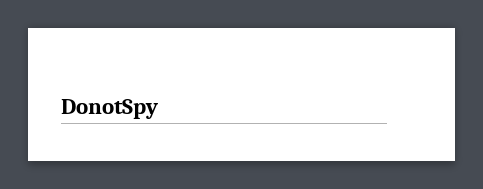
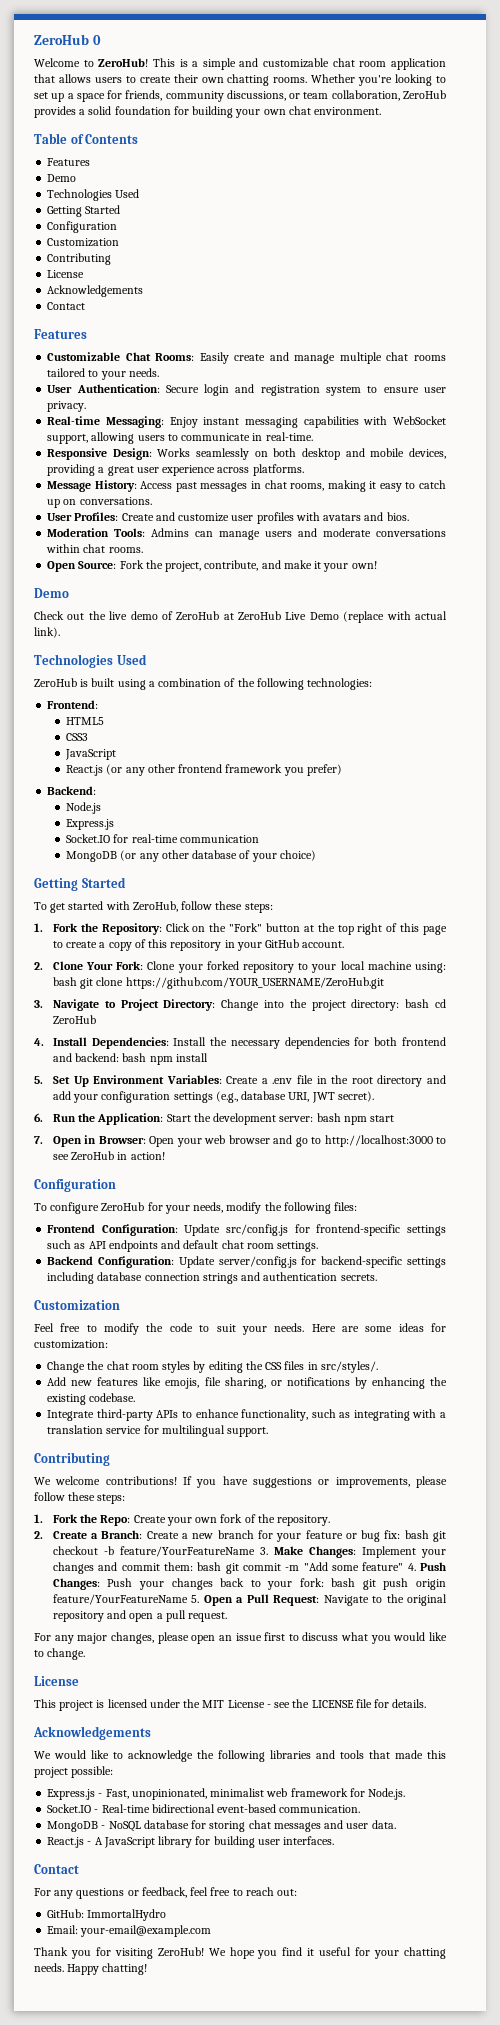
- DonotSpy
+ ZeroHub 0
+ Welcome to ZeroHub! This is a simple and customizable chat room application that allows users to create their own chatting rooms. Whether you're looking to set up a space for friends, community discussions, or team collaboration, ZeroHub provides a solid foundation for building your own chat environment.
+ Table of Contents
+ Features
+ Demo
+ Technologies Used
+ Getting Started
+ Configuration
+ Customization
+ Contributing
+ License
+ Acknowledgements
+ Contact
+ Features
+ Customizable Chat Rooms: Easily create and manage multiple chat rooms tailored to your needs.
+ User Authentication: Secure login and registration system to ensure user privacy.
+ Real-time Messaging: Enjoy instant messaging capabilities with WebSocket support, allowing users to communicate in real-time.
+ Responsive Design: Works seamlessly on both desktop and mobile devices, providing a great user experience across platforms.
+ Message History: Access past messages in chat rooms, making it easy to catch up on conversations.
+ User Profiles: Create and customize user profiles with avatars and bios.
+ Moderation Tools: Admins can manage users and moderate conversations within chat rooms.
+ Open Source: Fork the project, contribute, and make it your own!
+ Demo
+ Check out the live demo of ZeroHub at ZeroHub Live Demo (replace with actual link).
+ Technologies Used
+ ZeroHub is built using a combination of the following technologies:
+ Frontend:
+ HTML5
+ CSS3
+ JavaScript
+ React.js (or any other frontend framework you prefer)
+ Backend:
+ Node.js
+ Express.js
+ Socket.IO for real-time communication
+ MongoDB (or any other database of your choice)
+ Getting Started
+ To get started with ZeroHub, follow these steps:
+ 1. Fork the Repository: Click on the "Fork" button at the top right of this page to create a copy of this repository in your GitHub account.
+ 2. Clone Your Fork: Clone your forked repository to your local machine using: bash git clone https://github.com/YOUR_USERNAME/ZeroHub.git
+ 3. Navigate to Project Directory: Change into the project directory: bash cd ZeroHub
+ 4. Install Dependencies: Install the necessary dependencies for both frontend and backend: bash npm install
+ 5. Set Up Environment Variables: Create a .env file in the root directory and add your configuration settings (e.g., database URI, JWT secret).
+ 6. Run the Application: Start the development server: bash npm start
+ 7. Open in Browser: Open your web browser and go to http://localhost:3000 to see ZeroHub in action!
+ Configuration
+ To configure ZeroHub for your needs, modify the following files:
+ Frontend Configuration: Update src/config.js for frontend-specific settings such as API endpoints and default chat room settings.
+ Backend Configuration: Update server/config.js for backend-specific settings including database connection strings and authentication secrets.
+ Customization
+ Feel free to modify the code to suit your needs. Here are some ideas for customization:
+ Change the chat room styles by editing the CSS files in src/styles/.
+ Add new features like emojis, file sharing, or notifications by enhancing the existing codebase.
+ Integrate third-party APIs to enhance functionality, such as integrating with a translation service for multilingual support.
+ Contributing
+ We welcome contributions! If you have suggestions or improvements, please follow these steps:
+ 1. Fork the Repo: Create your own fork of the repository.
+ 2. Create a Branch: Create a new branch for your feature or bug fix: bash git checkout -b feature/YourFeatureName 3. Make Changes: Implement your changes and commit them: bash git commit -m "Add some feature" 4. Push Changes: Push your changes back to your fork: bash git push origin feature/YourFeatureName 5. Open a Pull Request: Navigate to the original repository and open a pull request.
+ For any major changes, please open an issue first to discuss what you would like to change.
+ License
+ This project is licensed under the MIT License - see the LICENSE file for details.
+ Acknowledgements
+ We would like to acknowledge the following libraries and tools that made this project possible:
+ Express.js - Fast, unopinionated, minimalist web framework for Node.js.
+ Socket.IO - Real-time bidirectional event-based communication.
+ MongoDB - NoSQL database for storing chat messages and user data.
+ React.js - A JavaScript library for building user interfaces.
+ Contact
+ For any questions or feedback, feel free to reach out:
+ GitHub: ImmortalHydro
+ Email: your-email@example.com
+ Thank you for visiting ZeroHub! We hope you find it useful for your chatting needs. Happy chatting!

